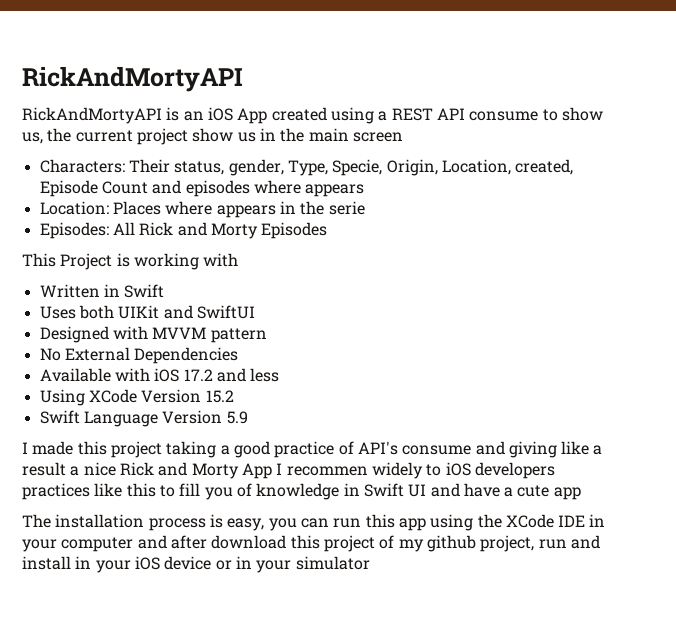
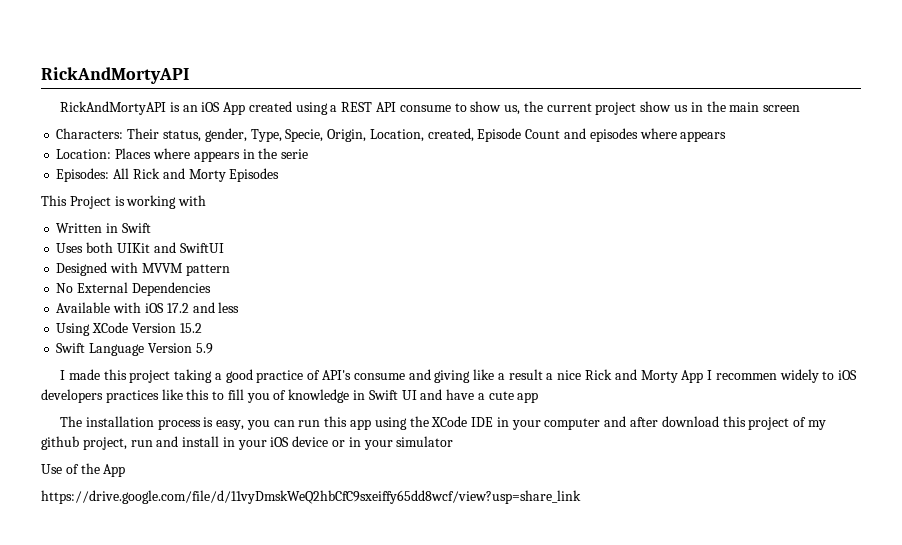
+ Use of the App
+ https://drive.google.com/file/d/11vyDmskWeQ2hbCfC9sxeiffy65dd8wcf/view?usp=share_link

